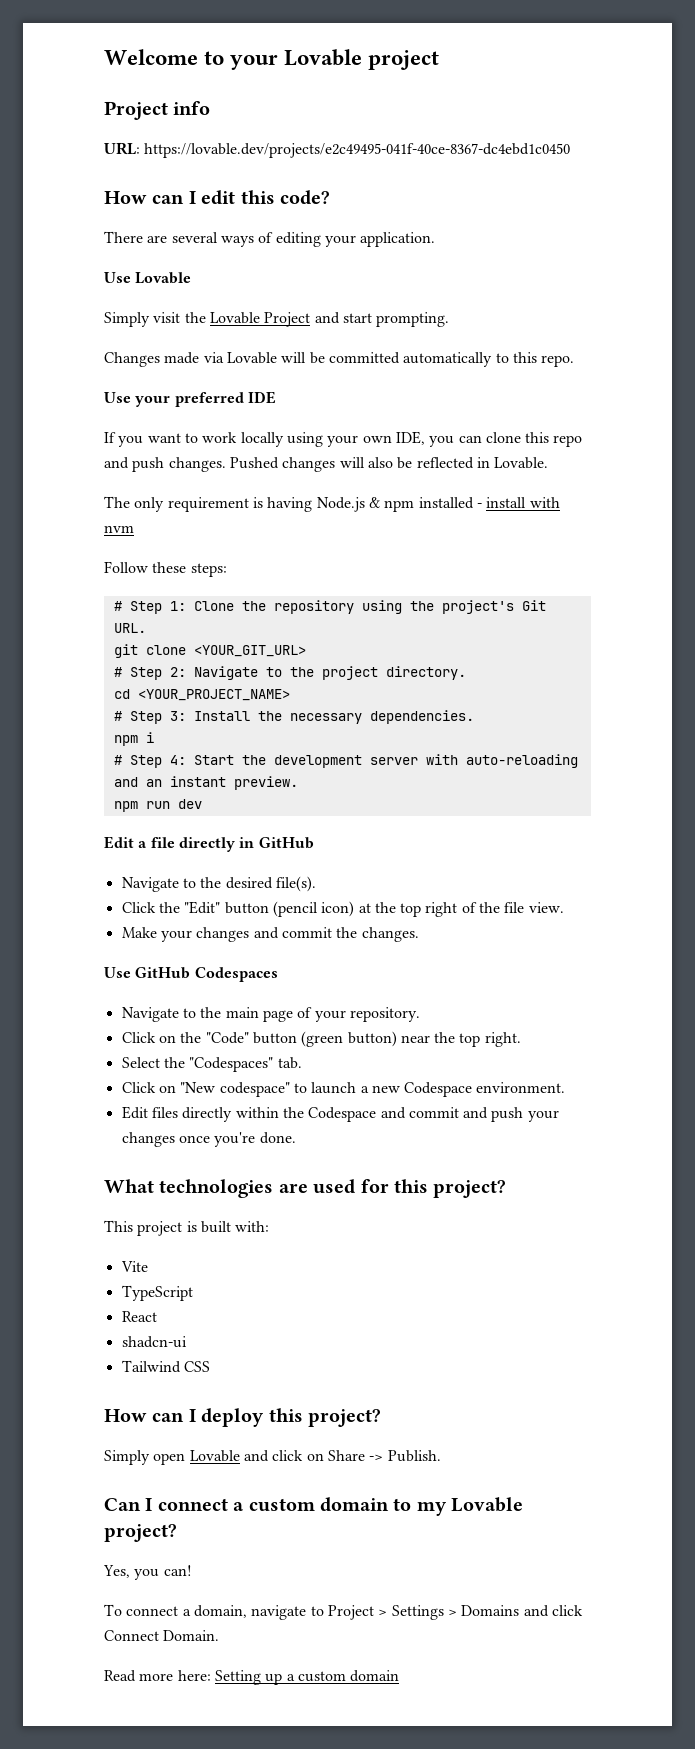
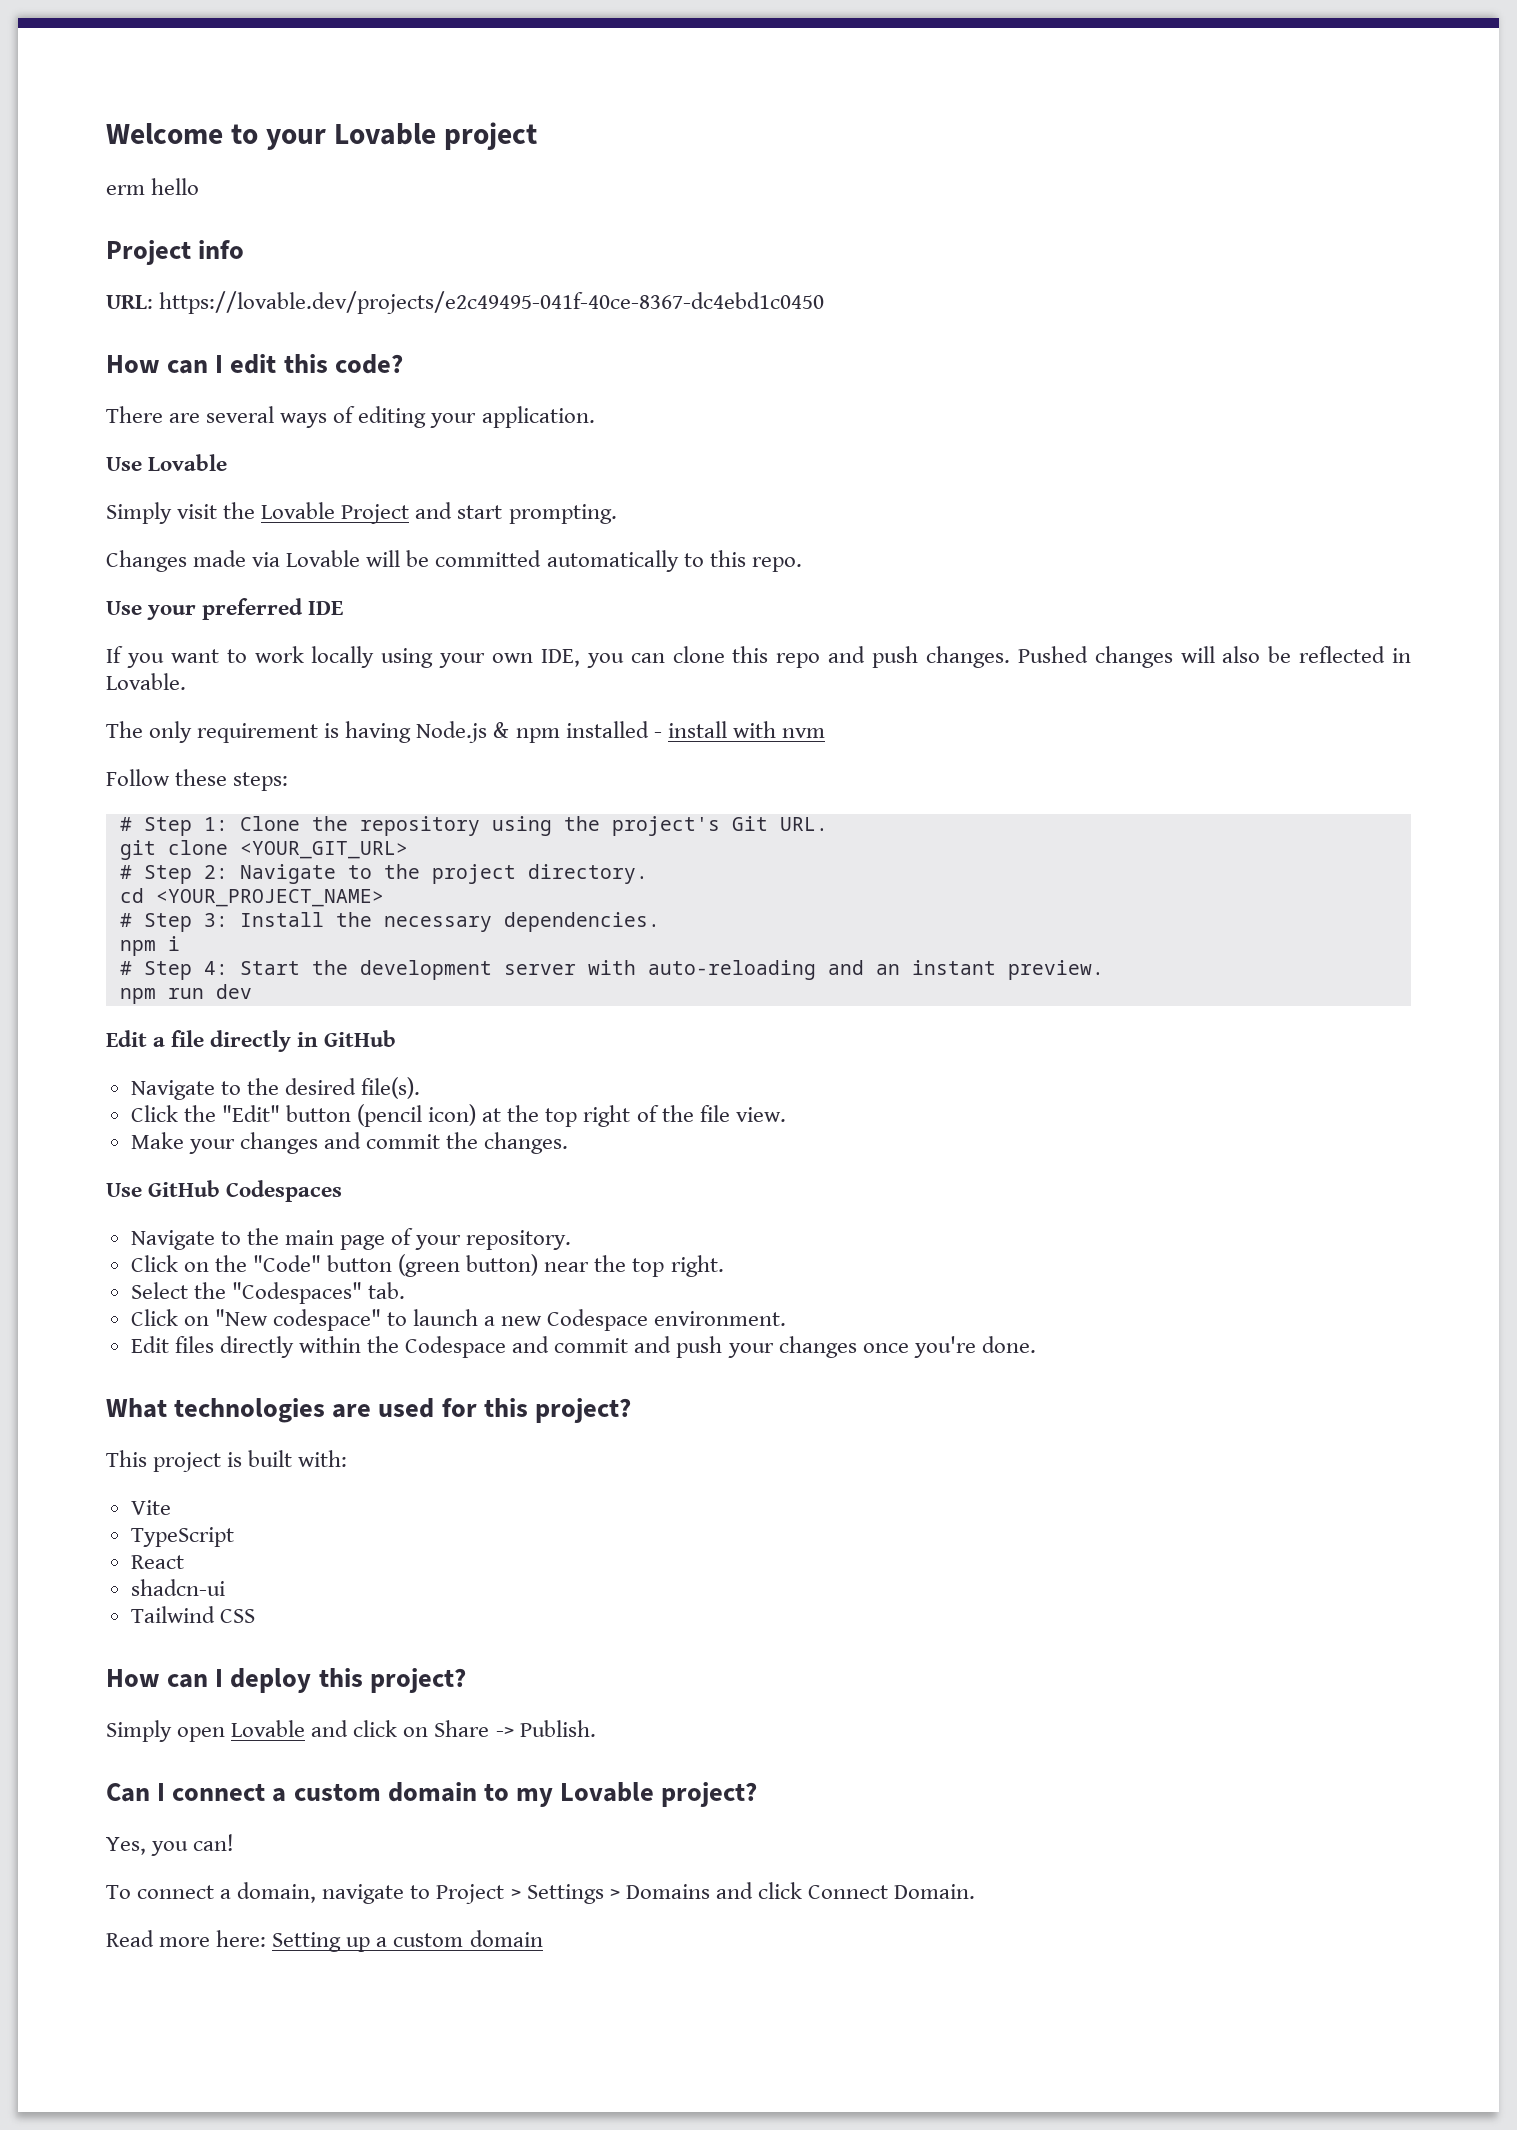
+ erm hello

